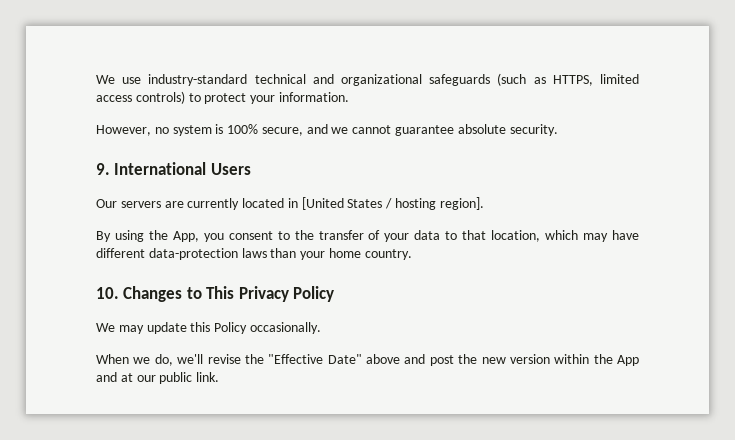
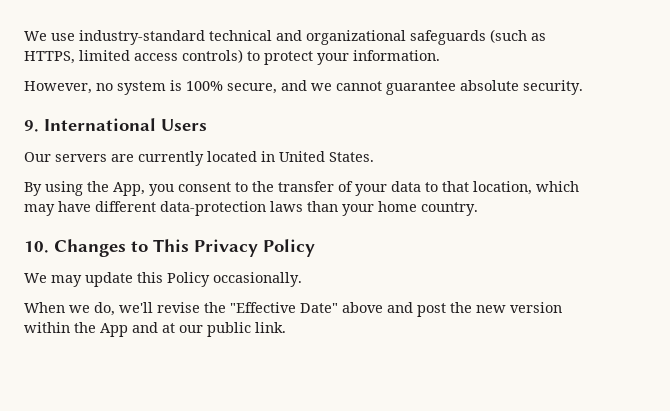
- Our servers are currently located in [United States / hosting region].
+ Our servers are currently located in United States.

